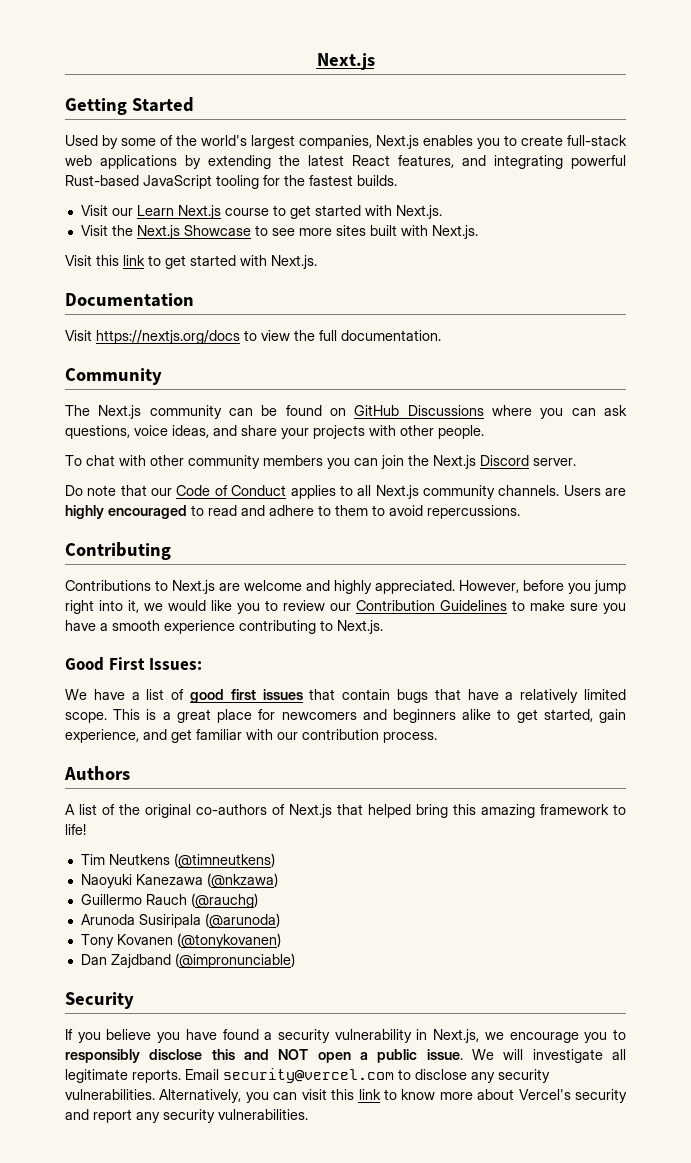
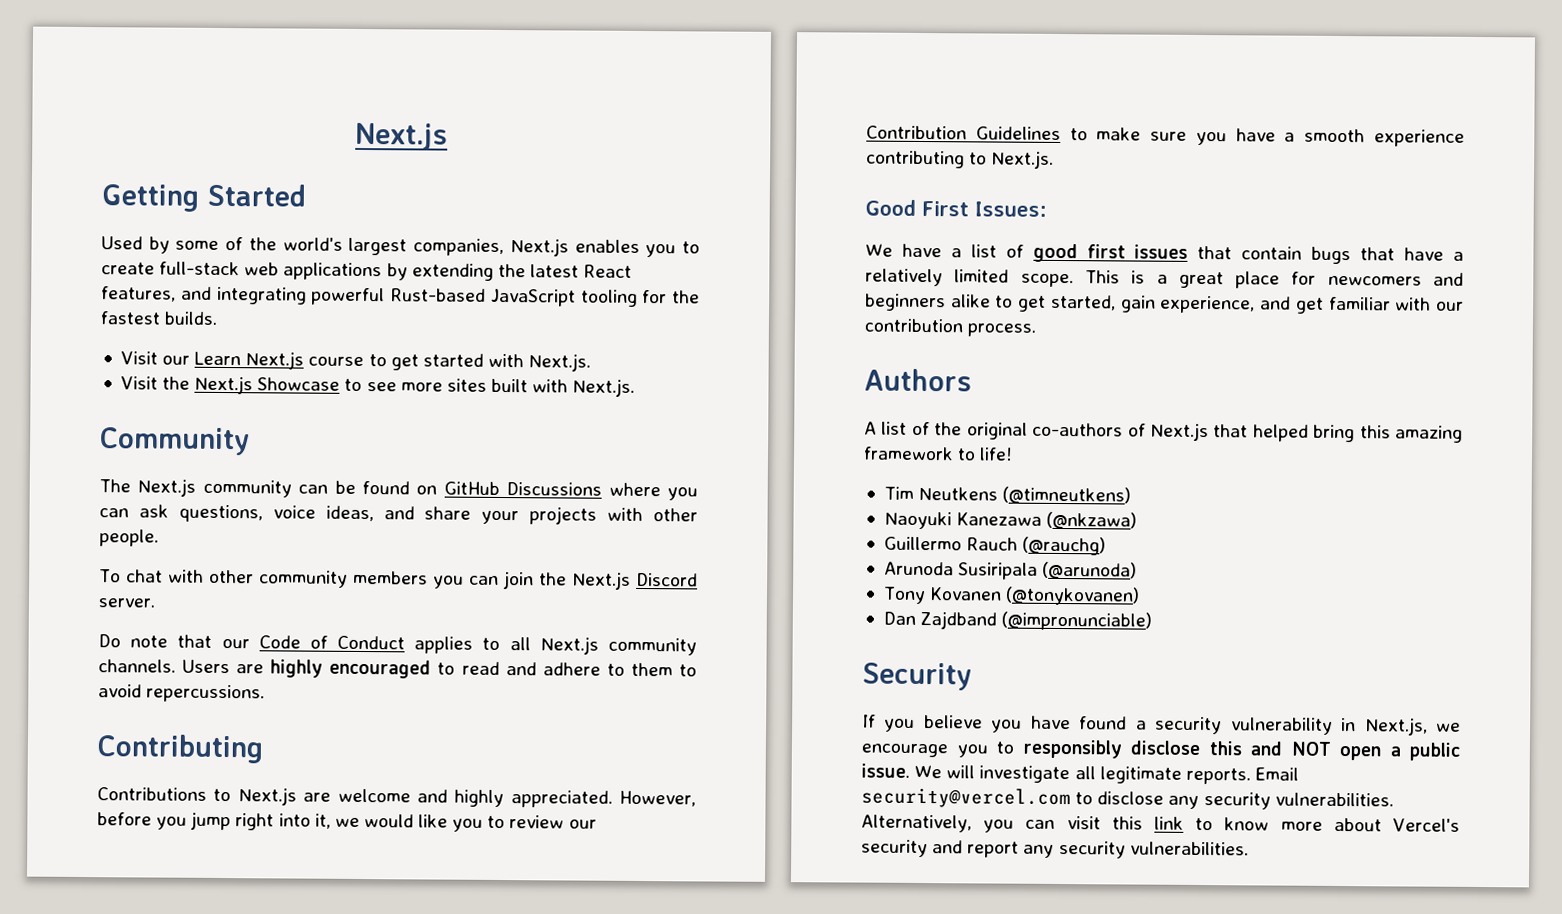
- Visit this link to get started with Next.js.
- Documentation
- Visit https://nextjs.org/docs to view the full documentation.

